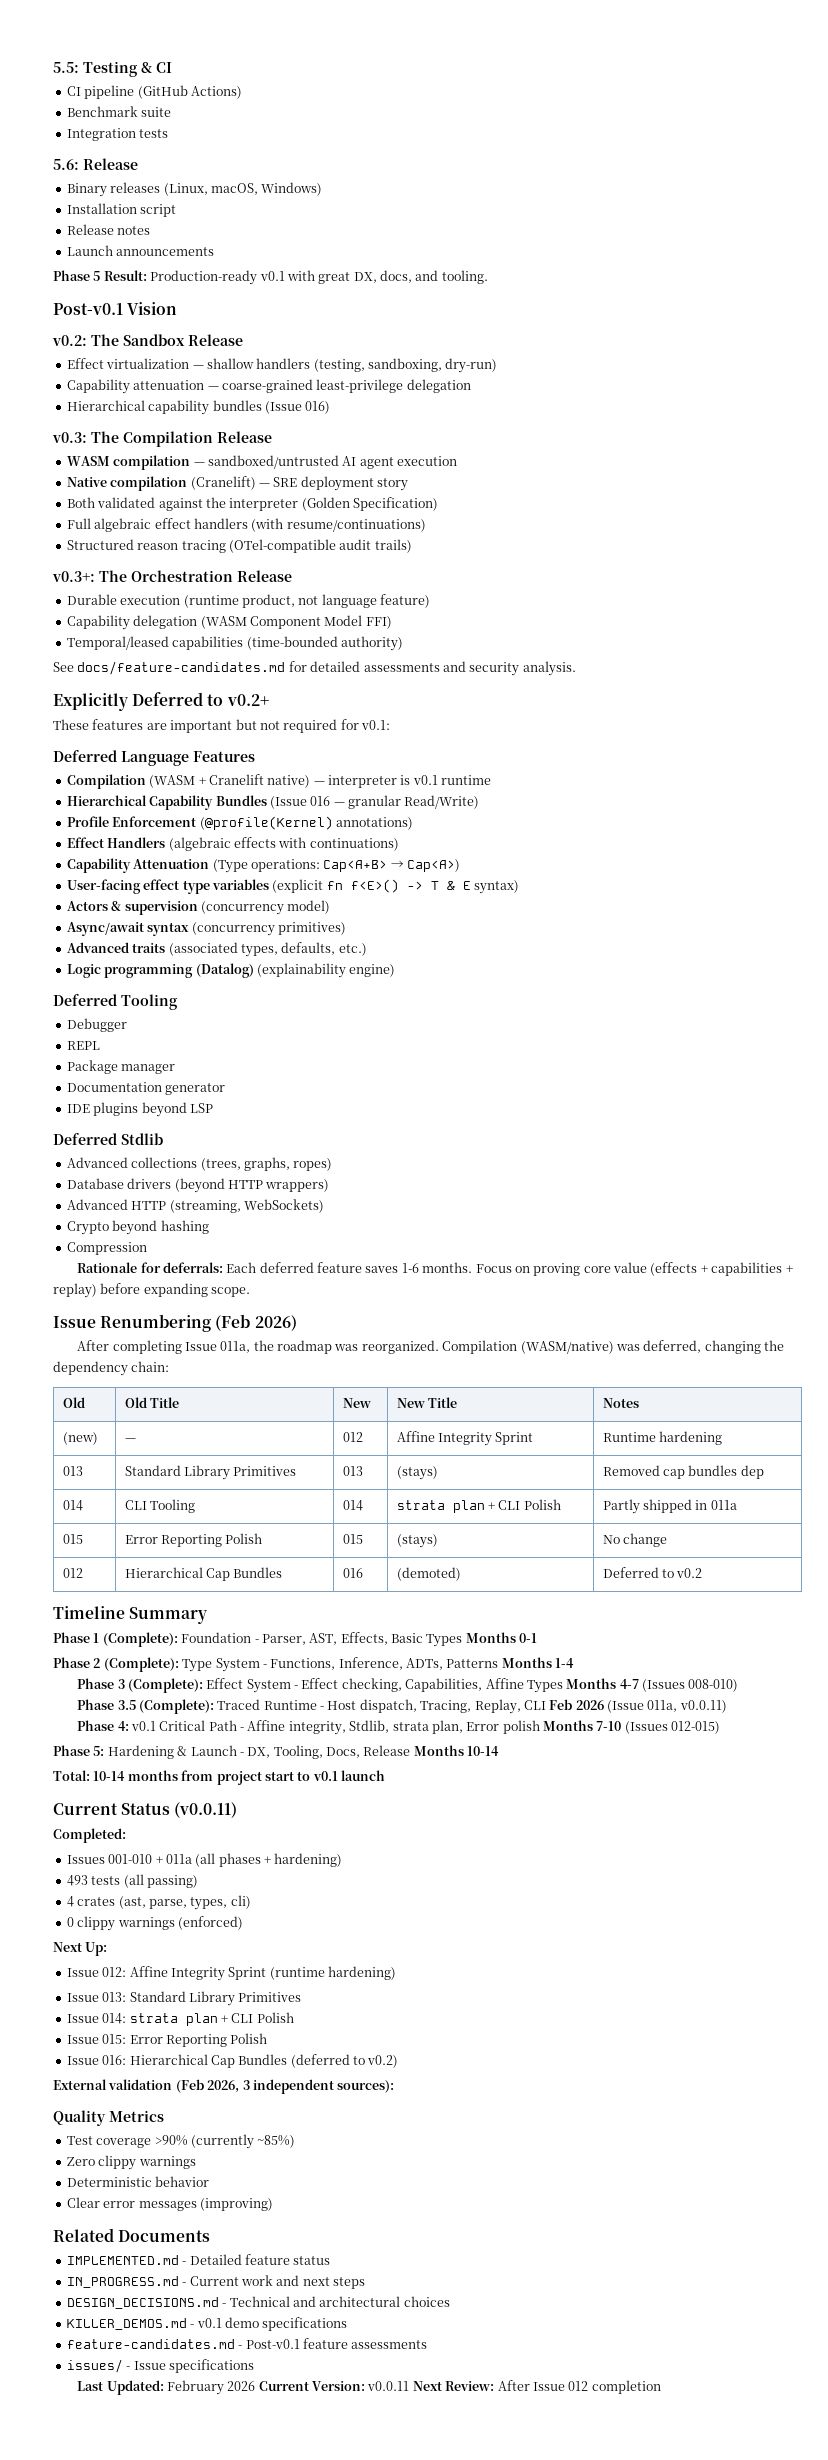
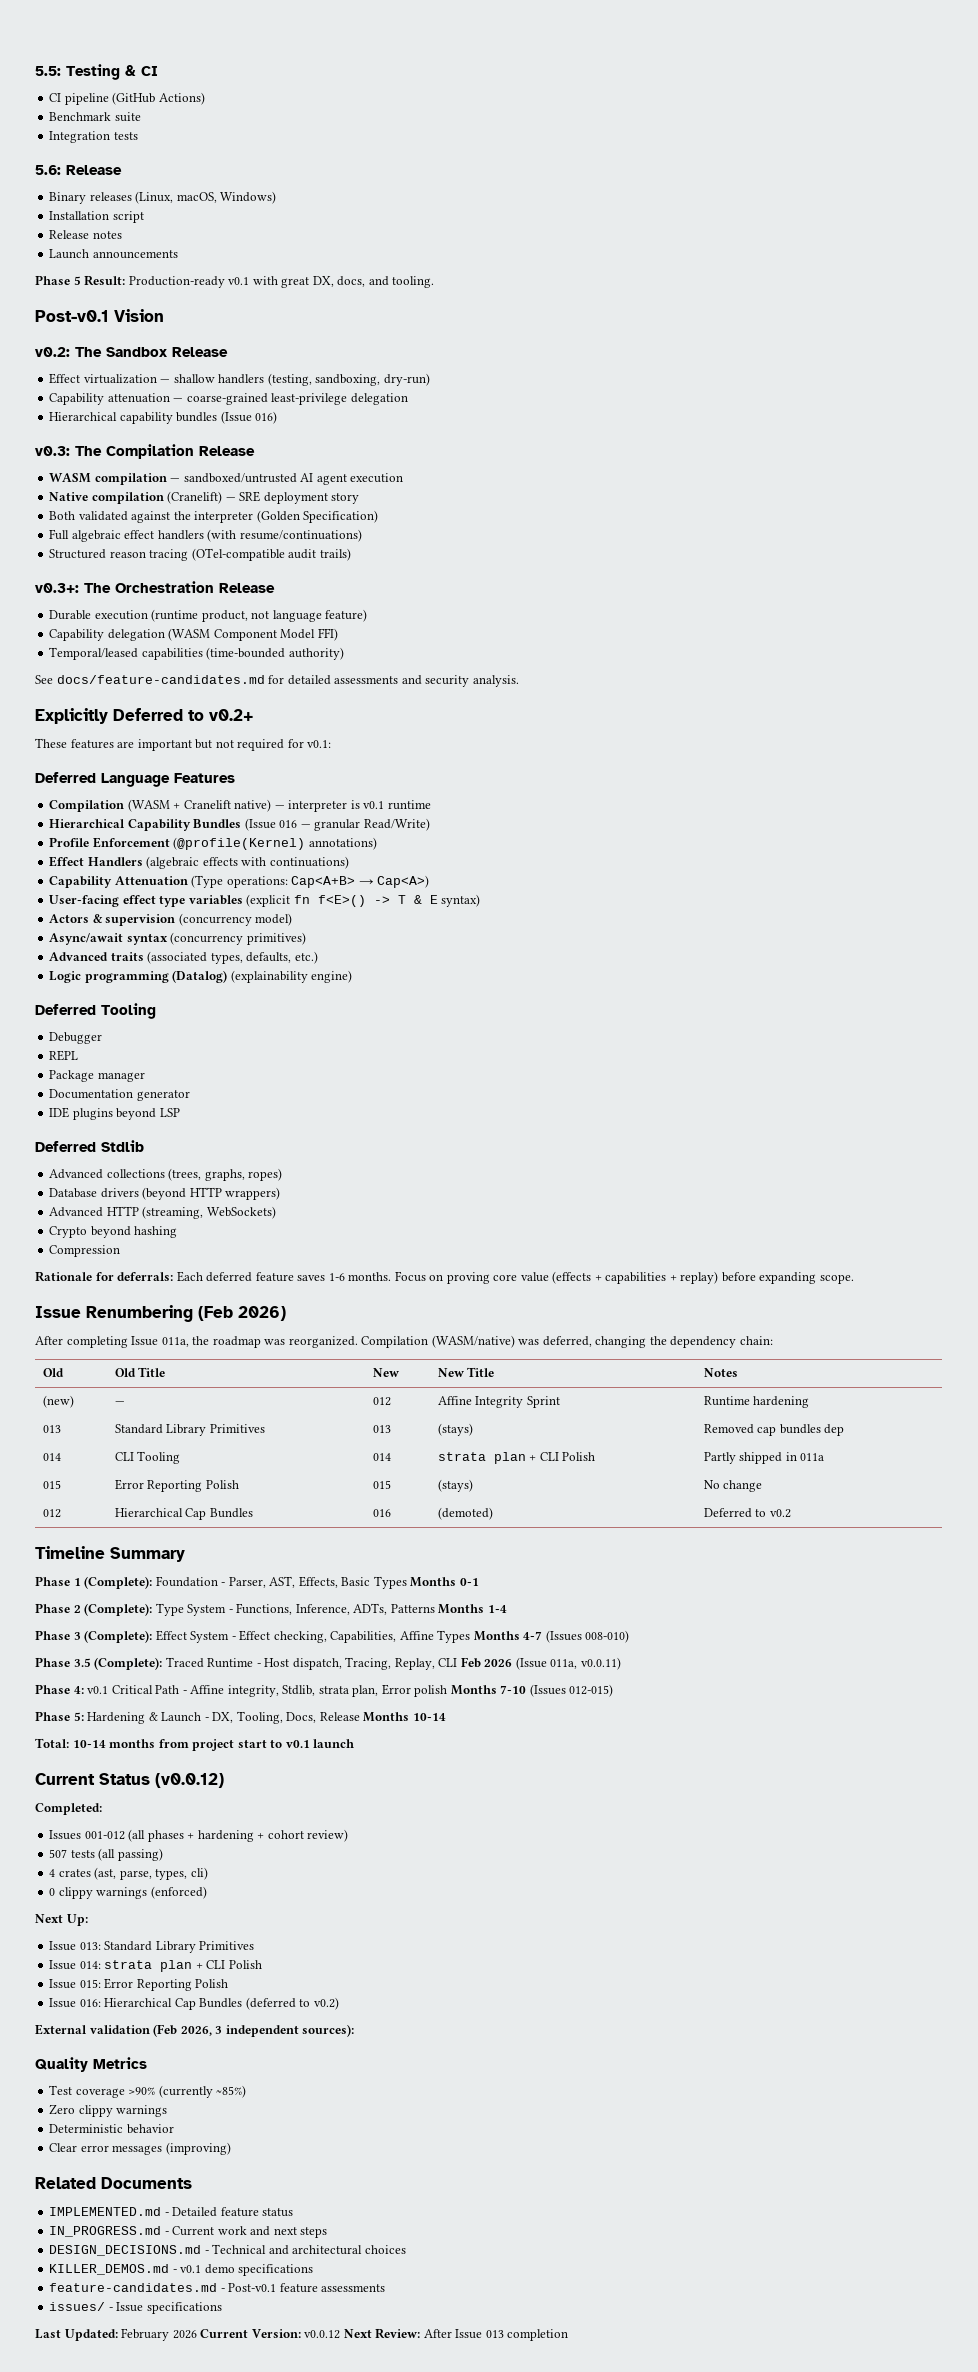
- Current Status (v0.0.11)
+ Current Status (v0.0.12)
- Issues 001-010 + 011a (all phases + hardening)
- 493 tests (all passing)
+ Issues 001-012 (all phases + hardening + cohort review)
+ 507 tests (all passing)
- Issue 012: Affine Integrity Sprint (runtime hardening)
- Last Updated: February 2026 Current Version: v0.0.11 Next Review: After Issue 012 completion
+ Last Updated: February 2026 Current Version: v0.0.12 Next Review: After Issue 013 completion

